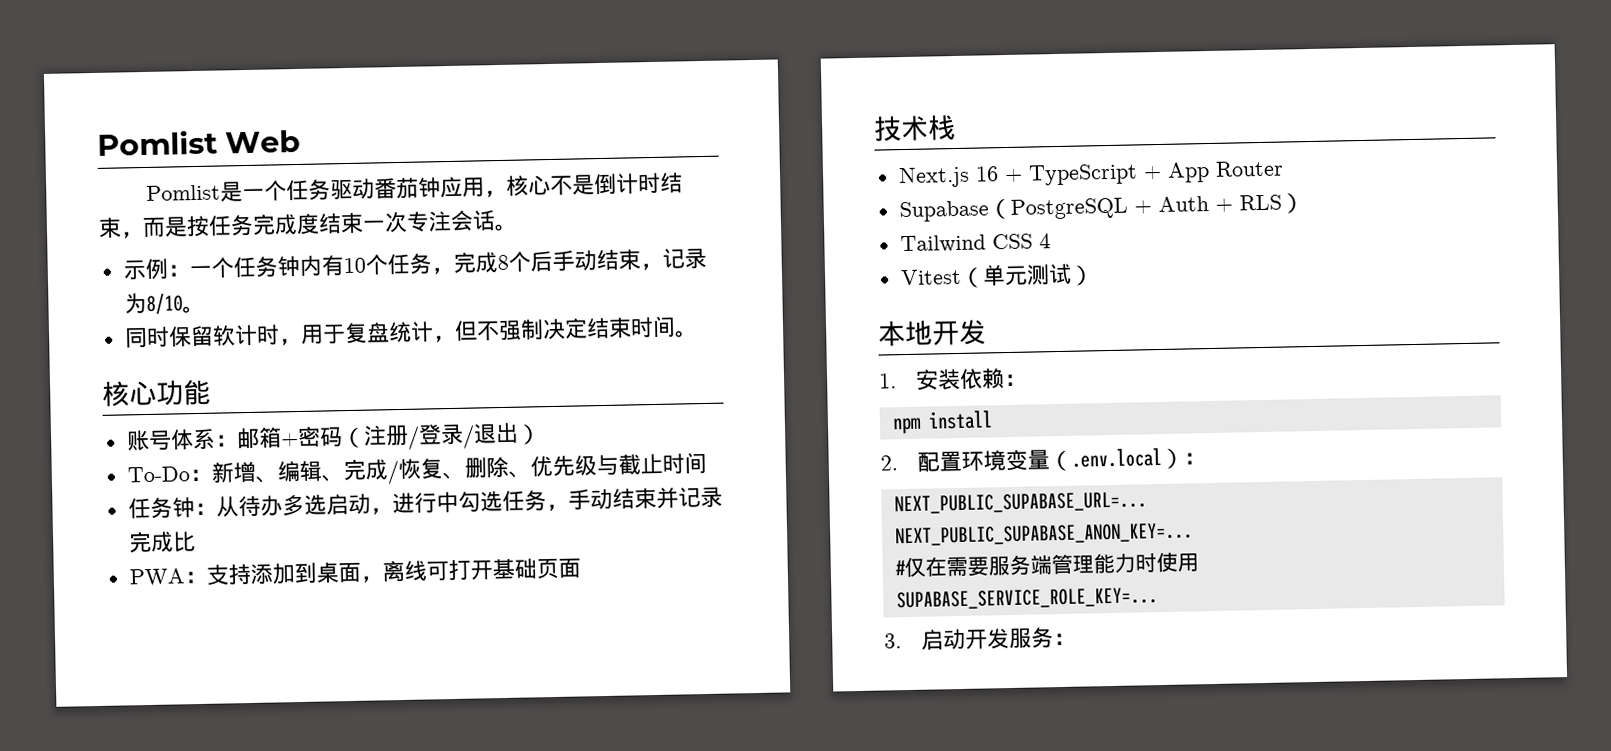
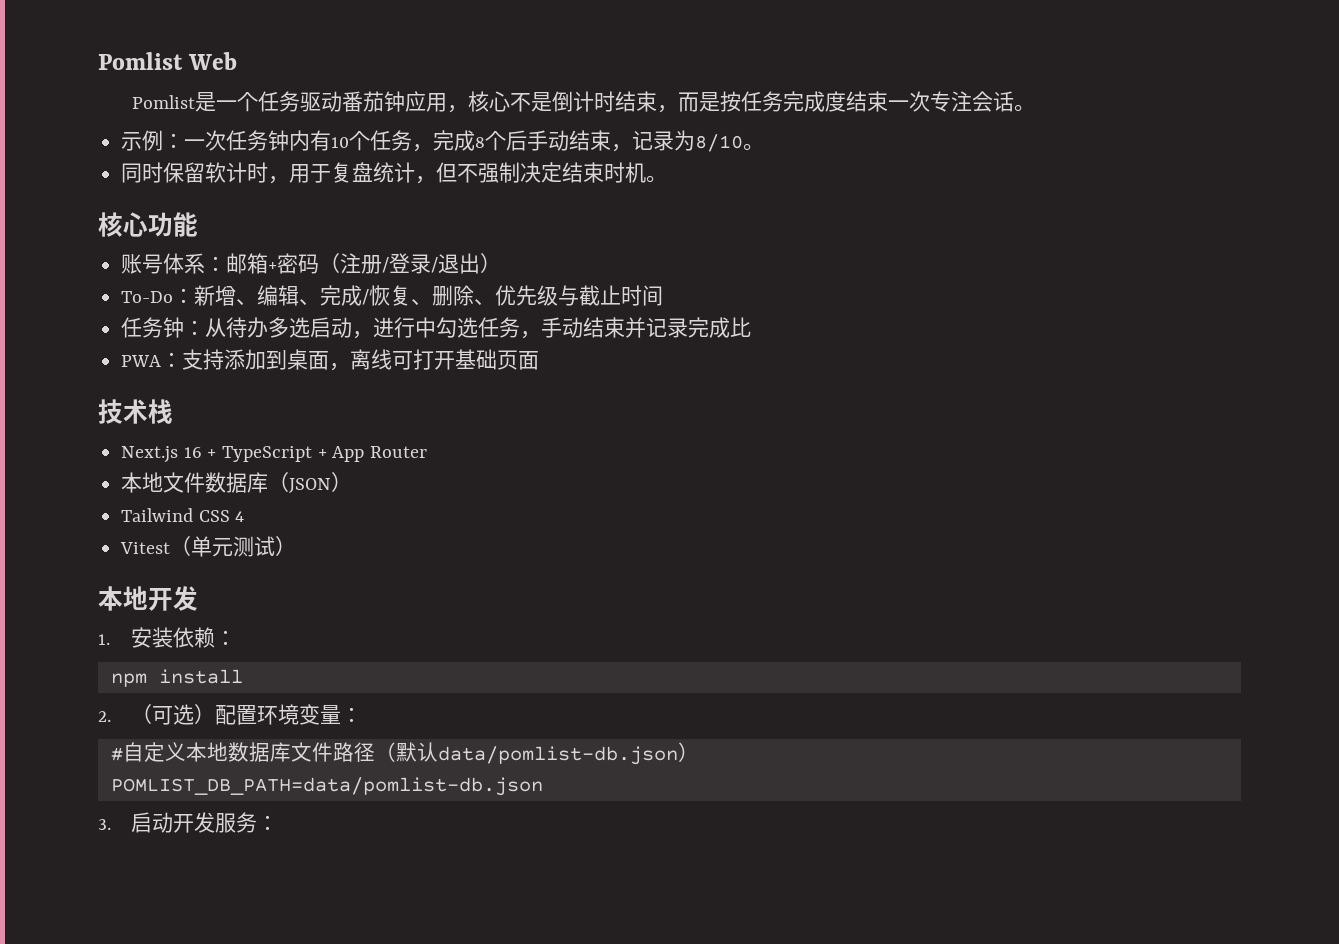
- 示例：一个任务钟内有10个任务，完成8个后手动结束，记录为8/10。
+ 示例：一次任务钟内有10个任务，完成8个后手动结束，记录为8/10。
- 同时保留软计时，用于复盘统计，但不强制决定结束时间。
+ 同时保留软计时，用于复盘统计，但不强制决定结束时机。
- Supabase（PostgreSQL + Auth + RLS）
+ 本地文件数据库（JSON）
- 2.配置环境变量（.env.local）：
- NEXT_PUBLIC_SUPABASE_URL=...
- NEXT_PUBLIC_SUPABASE_ANON_KEY=...
- #仅在需要服务端管理能力时使用
- SUPABASE_SERVICE_ROLE_KEY=...
+ 2.（可选）配置环境变量：
+ #自定义本地数据库文件路径（默认data/pomlist-db.json）
+ POMLIST_DB_PATH=data/pomlist-db.json

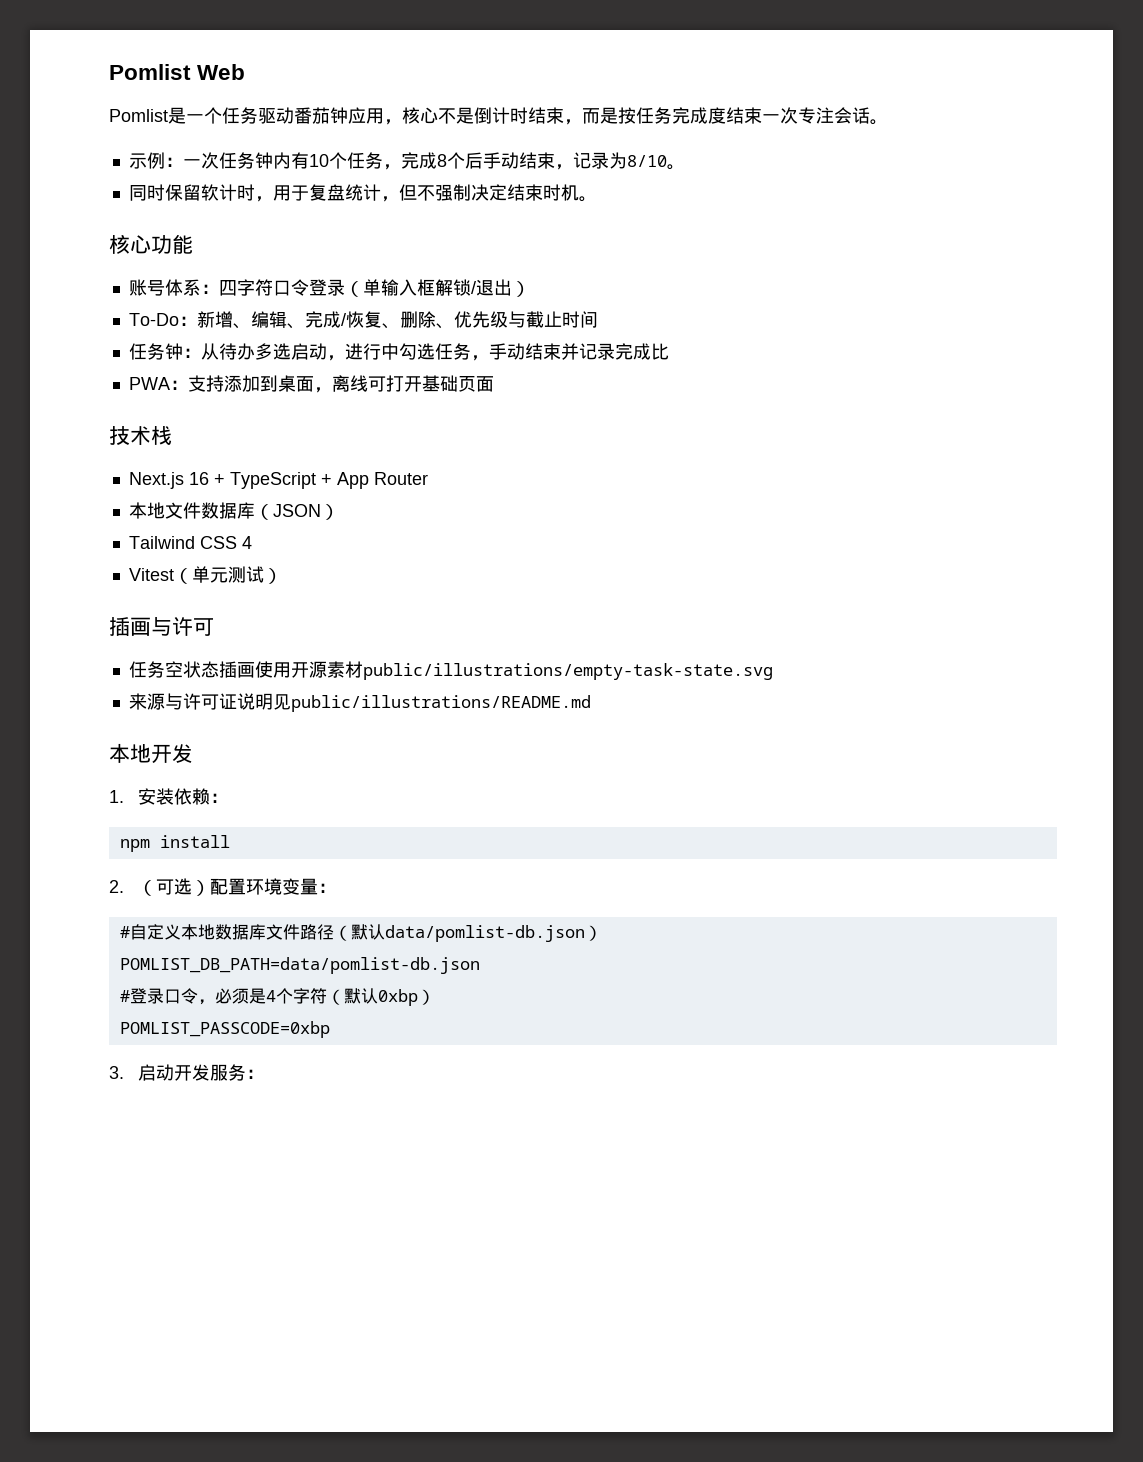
- 账号体系：邮箱+密码（注册/登录/退出）
+ 账号体系：四字符口令登录（单输入框解锁/退出）
+ 插画与许可
+ 任务空状态插画使用开源素材public/illustrations/empty-task-state.svg
+ 来源与许可证说明见public/illustrations/README.md
+ #登录口令，必须是4个字符（默认0xbp）
+ POMLIST_PASSCODE=0xbp

